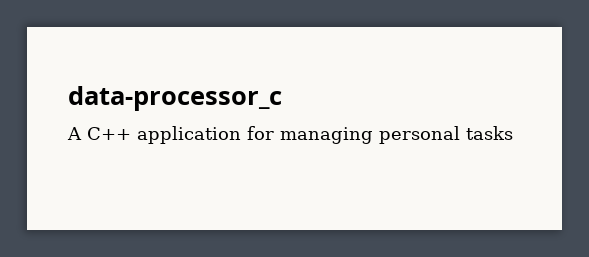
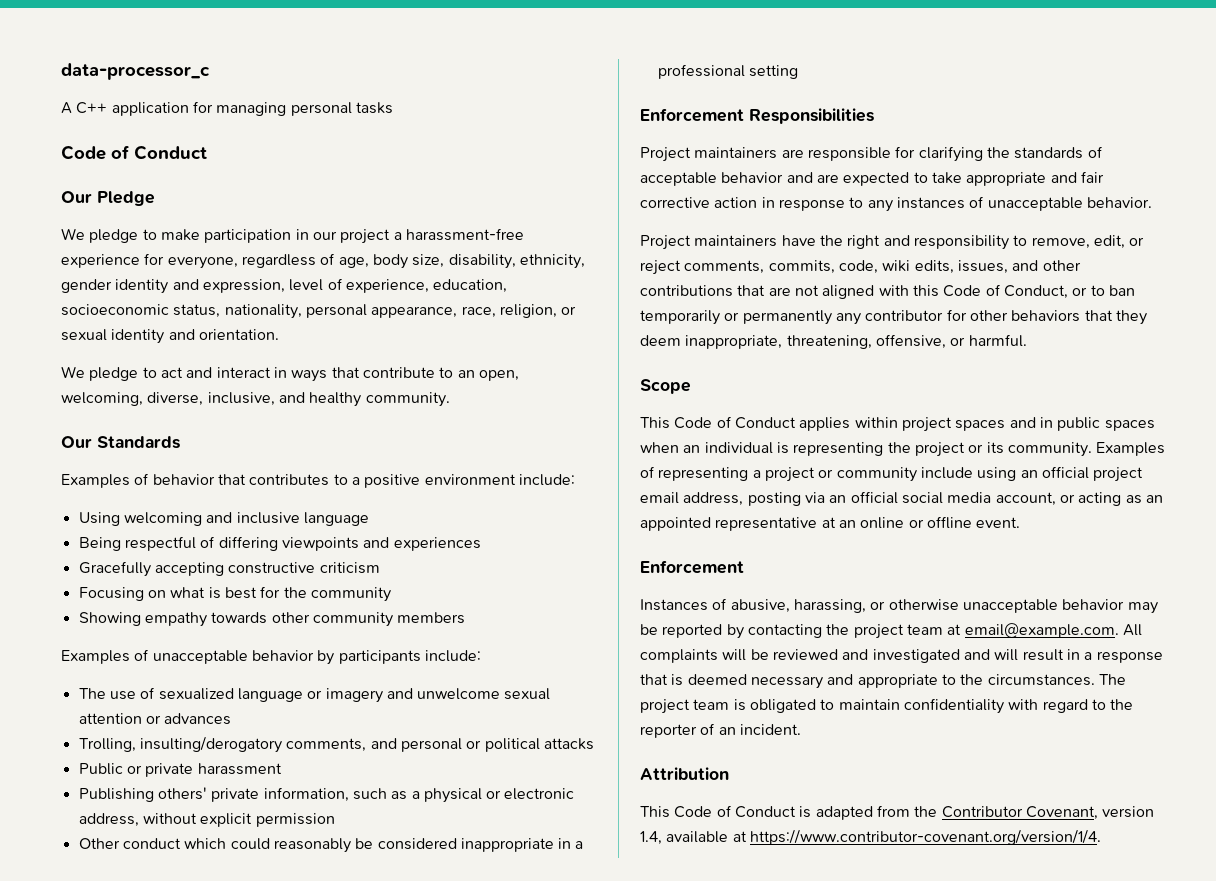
  A C++ application for managing personal tasks
+ Code of Conduct
+ Our Pledge
+ We pledge to make participation in our project a harassment-free experience for everyone, regardless of age, body size, disability, ethnicity, gender identity and expression, level of experience, education, socioeconomic status, nationality, personal appearance, race, religion, or sexual identity and orientation.
+ We pledge to act and interact in ways that contribute to an open, welcoming, diverse, inclusive, and healthy community.
+ Our Standards
+ Examples of behavior that contributes to a positive environment include:
+ Using welcoming and inclusive language
+ Being respectful of differing viewpoints and experiences
+ Gracefully accepting constructive criticism
+ Focusing on what is best for the community
+ Showing empathy towards other community members
+ Examples of unacceptable behavior by participants include:
+ The use of sexualized language or imagery and unwelcome sexual attention or advances
+ Trolling, insulting/derogatory comments, and personal or political attacks
+ Public or private harassment
+ Publishing others' private information, such as a physical or electronic address, without explicit permission
+ Other conduct which could reasonably be considered inappropriate in a professional setting
+ Enforcement Responsibilities
+ Project maintainers are responsible for clarifying the standards of acceptable behavior and are expected to take appropriate and fair corrective action in response to any instances of unacceptable behavior.
+ Project maintainers have the right and responsibility to remove, edit, or reject comments, commits, code, wiki edits, issues, and other contributions that are not aligned with this Code of Conduct, or to ban temporarily or permanently any contributor for other behaviors that they deem inappropriate, threatening, offensive, or harmful.
+ Scope
+ This Code of Conduct applies within project spaces and in public spaces when an individual is representing the project or its community. Examples of representing a project or community include using an official project email address, posting via an official social media account, or acting as an appointed representative at an online or offline event.
+ Enforcement
+ Instances of abusive, harassing, or otherwise unacceptable behavior may be reported by contacting the project team at email@example.com. All complaints will be reviewed and investigated and will result in a response that is deemed necessary and appropriate to the circumstances. The project team is obligated to maintain confidentiality with regard to the reporter of an incident.
+ Attribution
+ This Code of Conduct is adapted from the Contributor Covenant, version 1.4, available at https://www.contributor-covenant.org/version/1/4.

